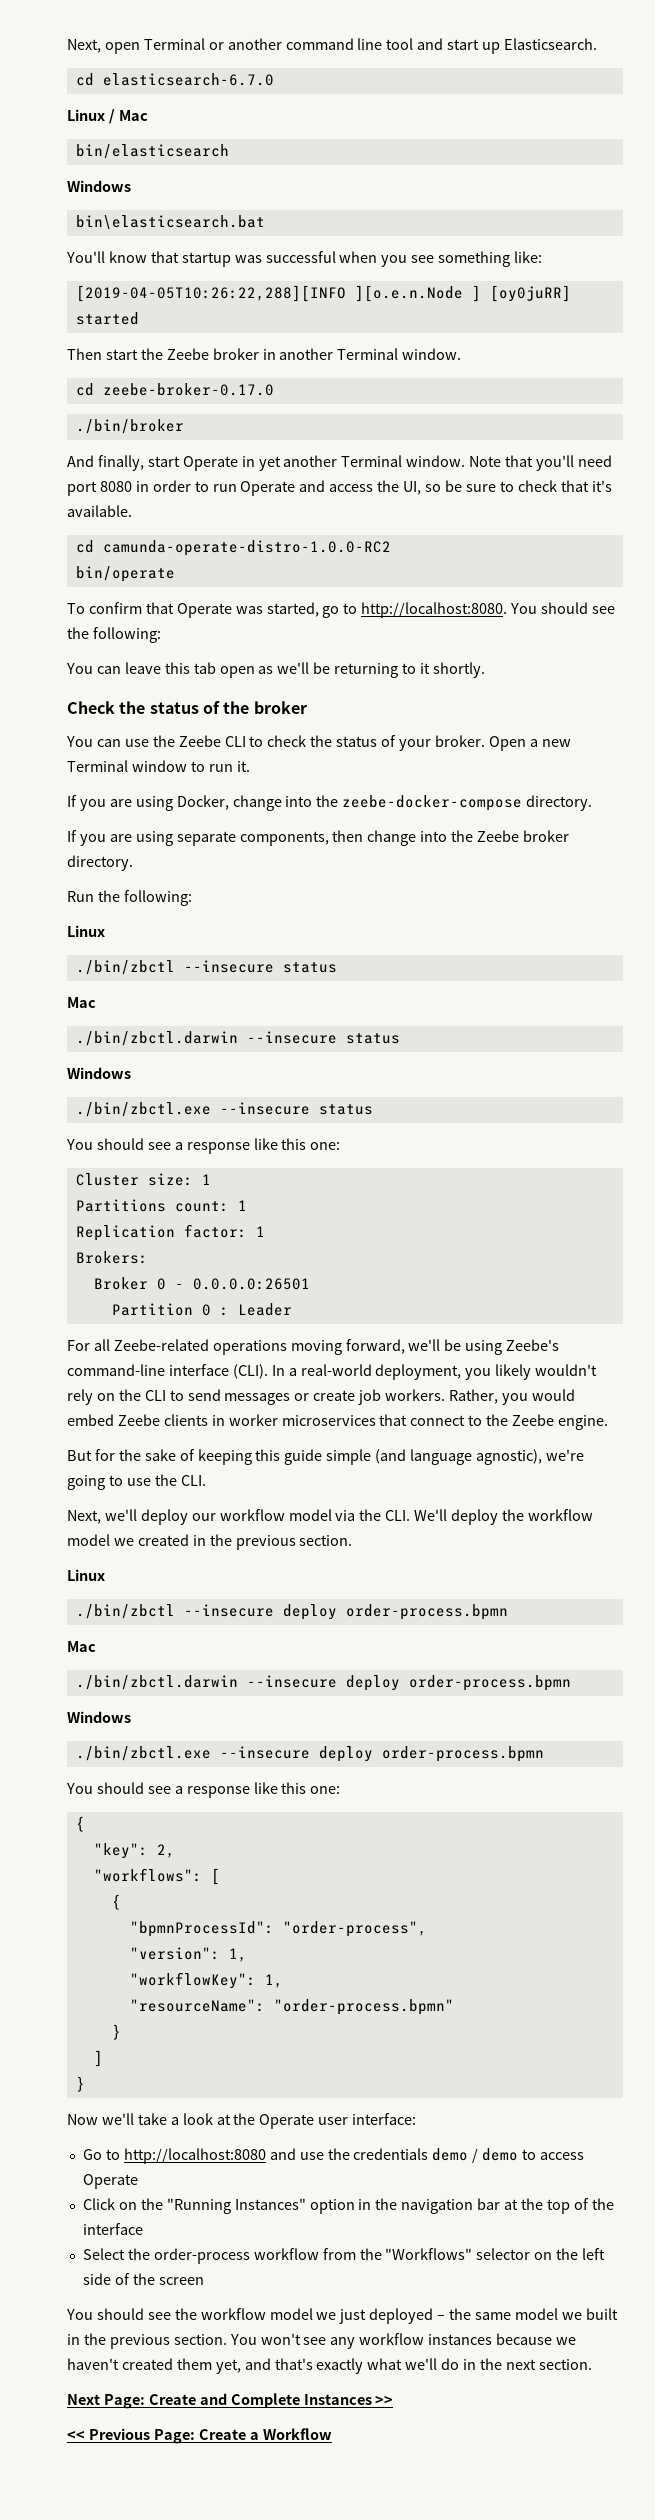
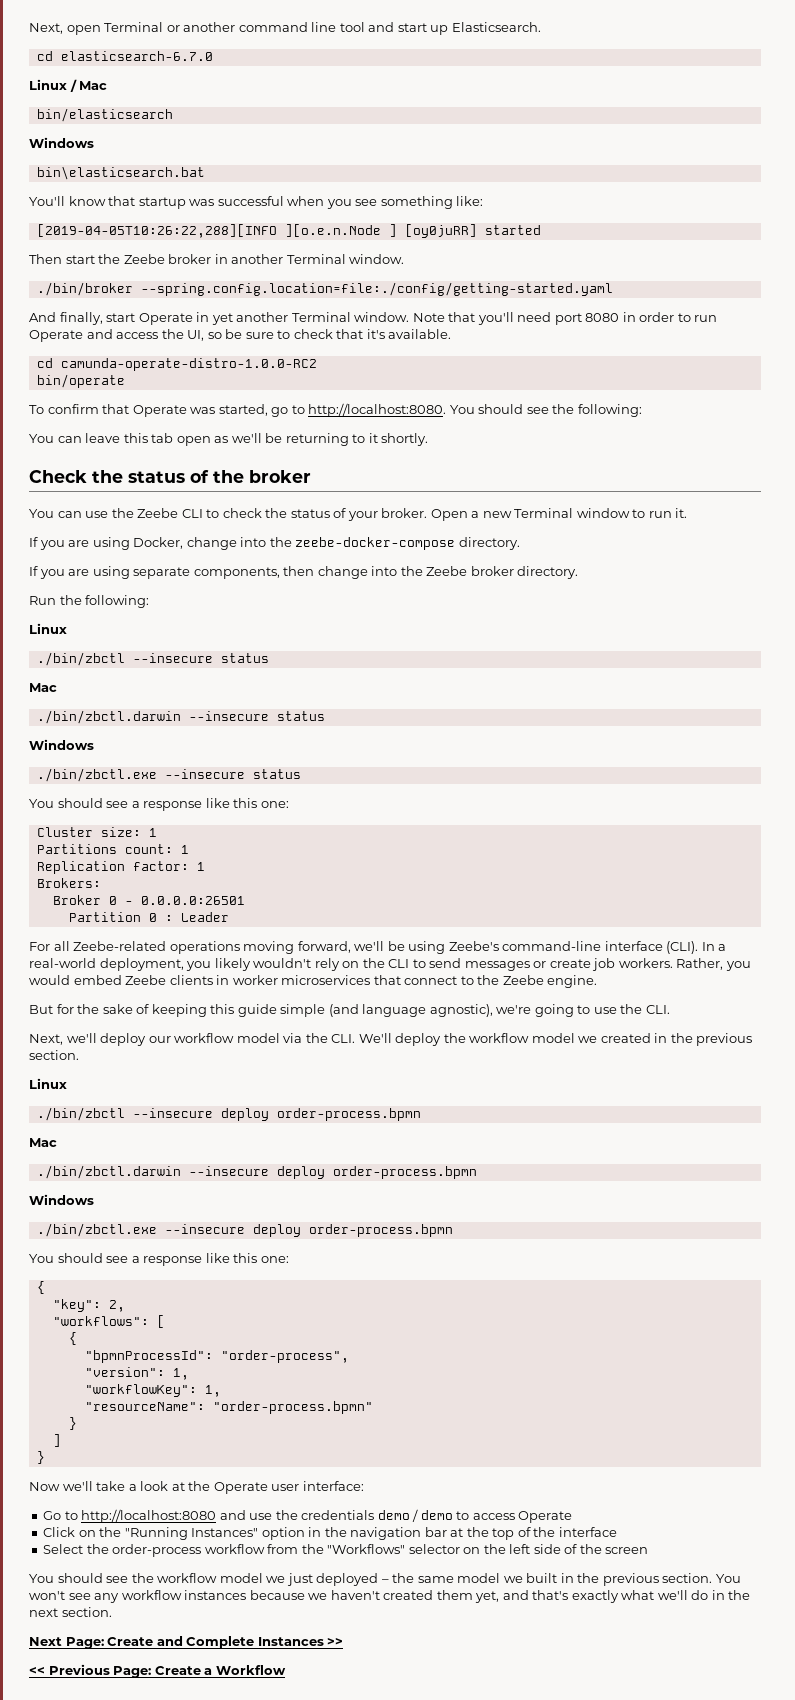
- cd zeebe-broker-0.17.0
- ./bin/broker
+ ./bin/broker --spring.config.location=file:./config/getting-started.yaml

